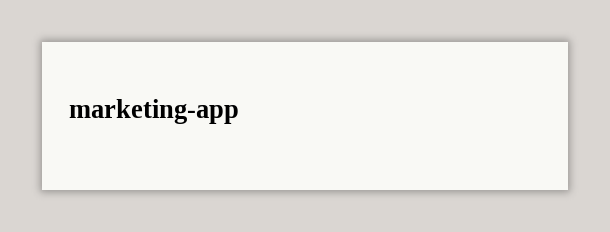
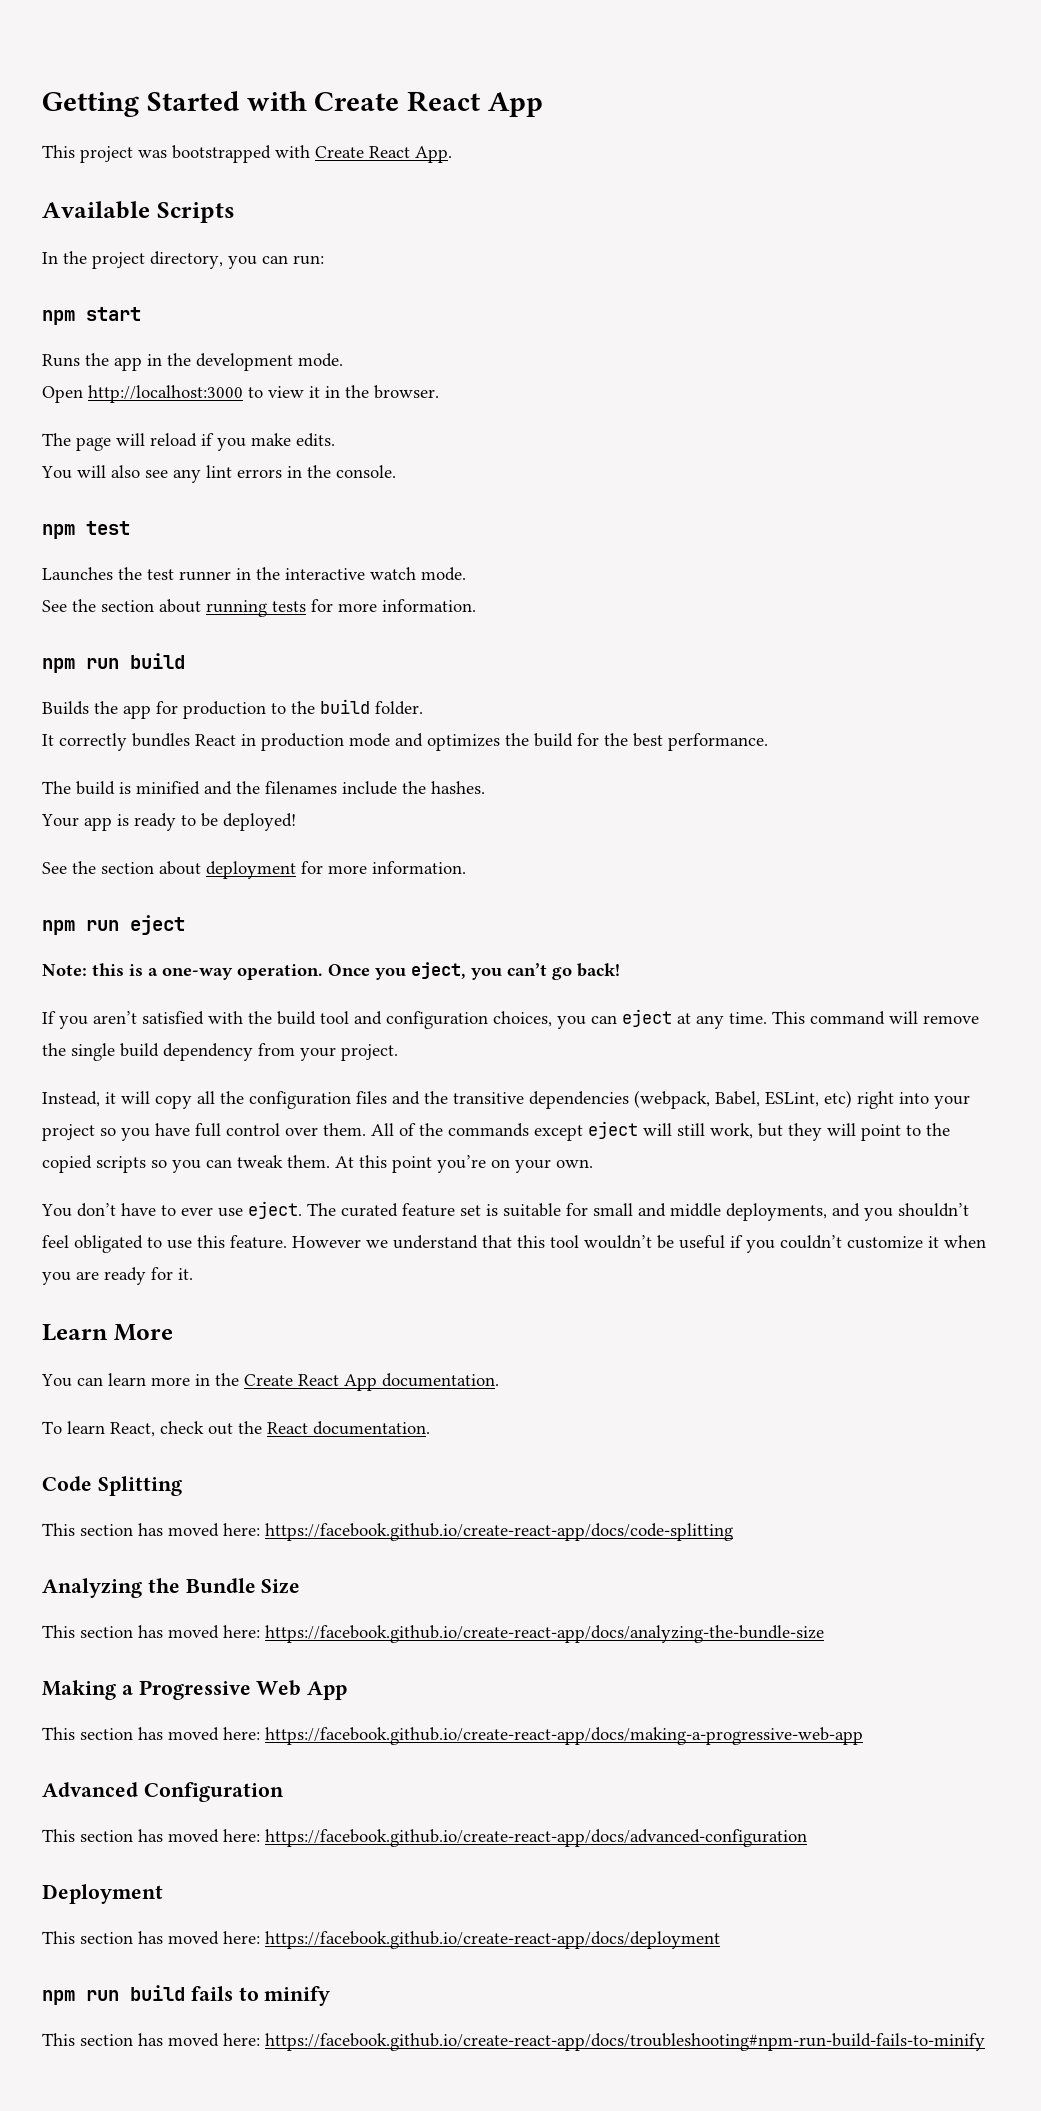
- marketing-app
+ Getting Started with Create React App
+ This project was bootstrapped with Create React App.
+ Available Scripts
+ In the project directory, you can run:
+ npm start
+ Runs the app in the development mode.
+ Open http://localhost:3000 to view it in the browser.
+ The page will reload if you make edits.
+ You will also see any lint errors in the console.
+ npm test
+ Launches the test runner in the interactive watch mode.
+ See the section about running tests for more information.
+ npm run build
+ Builds the app for production to the build folder.
+ It correctly bundles React in production mode and optimizes the build for the best performance.
+ The build is minified and the filenames include the hashes.
+ Your app is ready to be deployed!
+ See the section about deployment for more information.
+ npm run eject
+ Note: this is a one-way operation. Once you eject, you can’t go back!
+ If you aren’t satisfied with the build tool and configuration choices, you can eject at any time. This command will remove the single build dependency from your project.
+ Instead, it will copy all the configuration files and the transitive dependencies (webpack, Babel, ESLint, etc) right into your project so you have full control over them. All of the commands except eject will still work, but they will point to the copied scripts so you can tweak them. At this point you’re on your own.
+ You don’t have to ever use eject. The curated feature set is suitable for small and middle deployments, and you shouldn’t feel obligated to use this feature. However we understand that this tool wouldn’t be useful if you couldn’t customize it when you are ready for it.
+ Learn More
+ You can learn more in the Create React App documentation.
+ To learn React, check out the React documentation.
+ Code Splitting
+ This section has moved here: https://facebook.github.io/create-react-app/docs/code-splitting
+ Analyzing the Bundle Size
+ This section has moved here: https://facebook.github.io/create-react-app/docs/analyzing-the-bundle-size
+ Making a Progressive Web App
+ This section has moved here: https://facebook.github.io/create-react-app/docs/making-a-progressive-web-app
+ Advanced Configuration
+ This section has moved here: https://facebook.github.io/create-react-app/docs/advanced-configuration
+ Deployment
+ This section has moved here: https://facebook.github.io/create-react-app/docs/deployment
+ npm run build fails to minify
+ This section has moved here: https://facebook.github.io/create-react-app/docs/troubleshooting#npm-run-build-fails-to-minify

